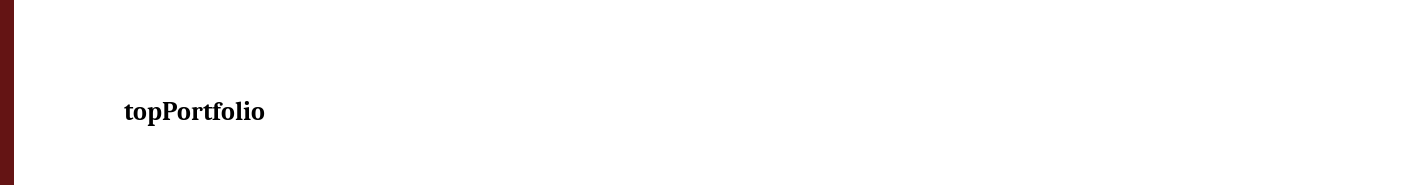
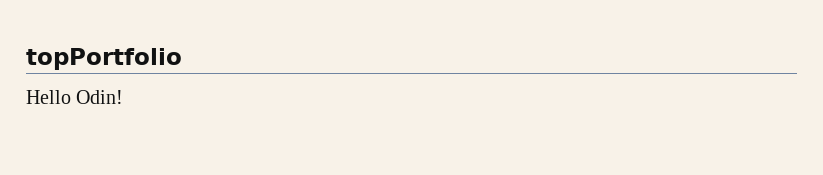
+ Hello Odin!

